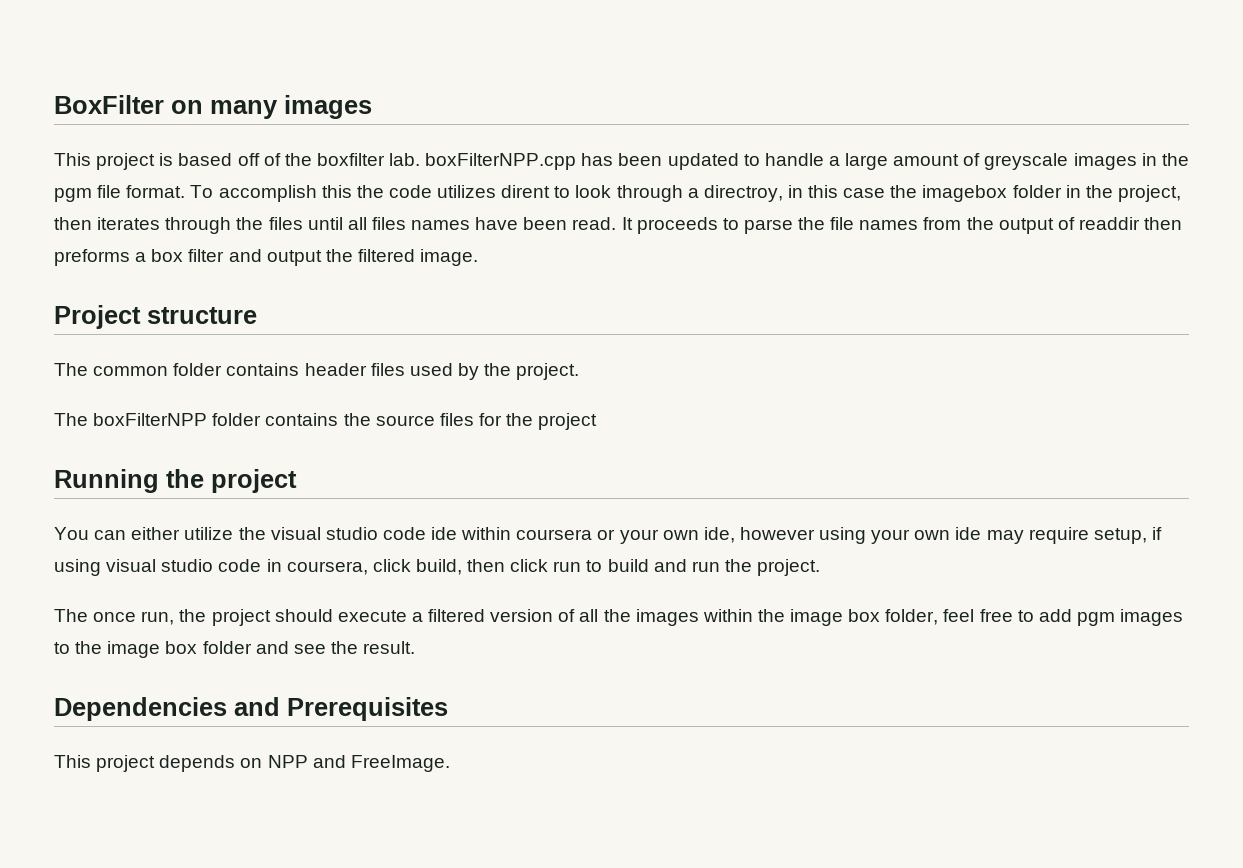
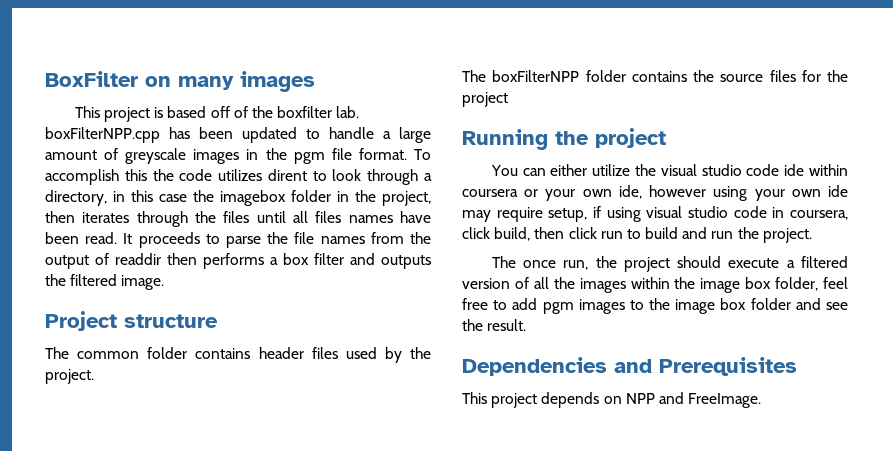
- To accomplish this the code utilizes dirent to look through a directroy, in this case the imagebox folder in the project, then iterates through the files until all files names have been read.
+ To accomplish this the code utilizes dirent to look through a directory, in this case the imagebox folder in the project, then iterates through the files until all files names have been read.
- It proceeds to parse the file names from the output of readdir then preforms a box filter and output the filtered image.
+ It proceeds to parse the file names from the output of readdir then performs a box filter and outputs the filtered image.

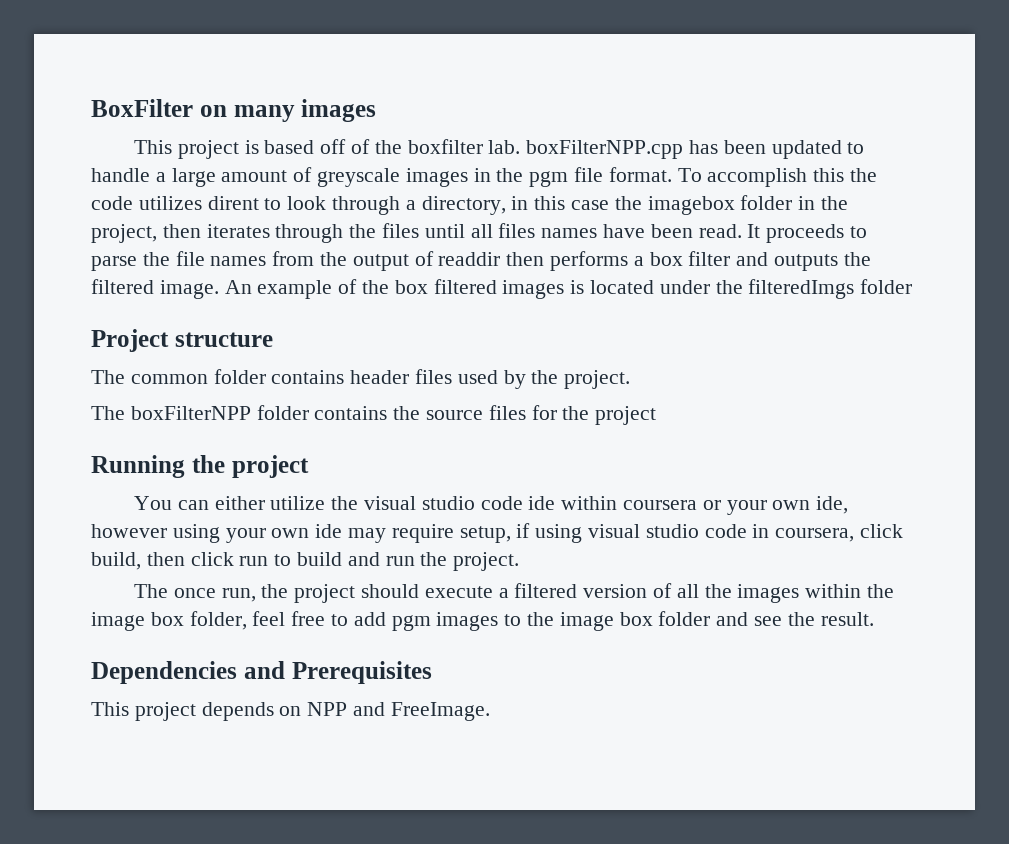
+ An example of the box filtered images is located under the filteredImgs folder

